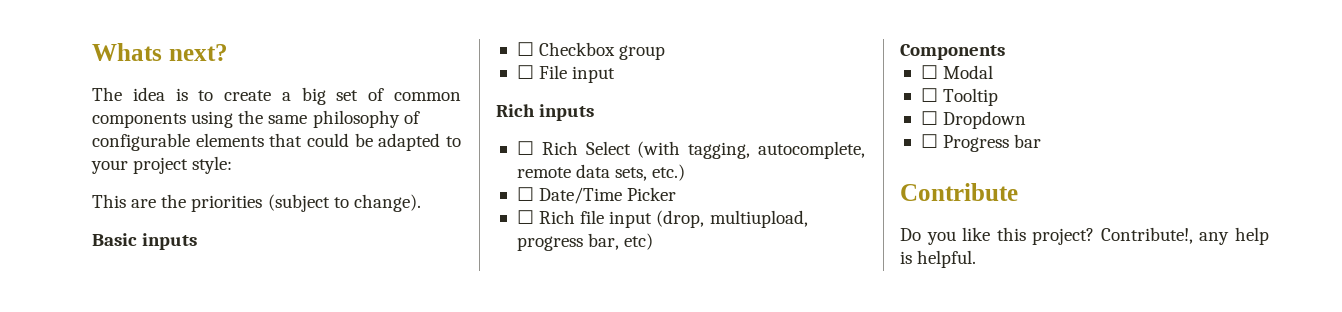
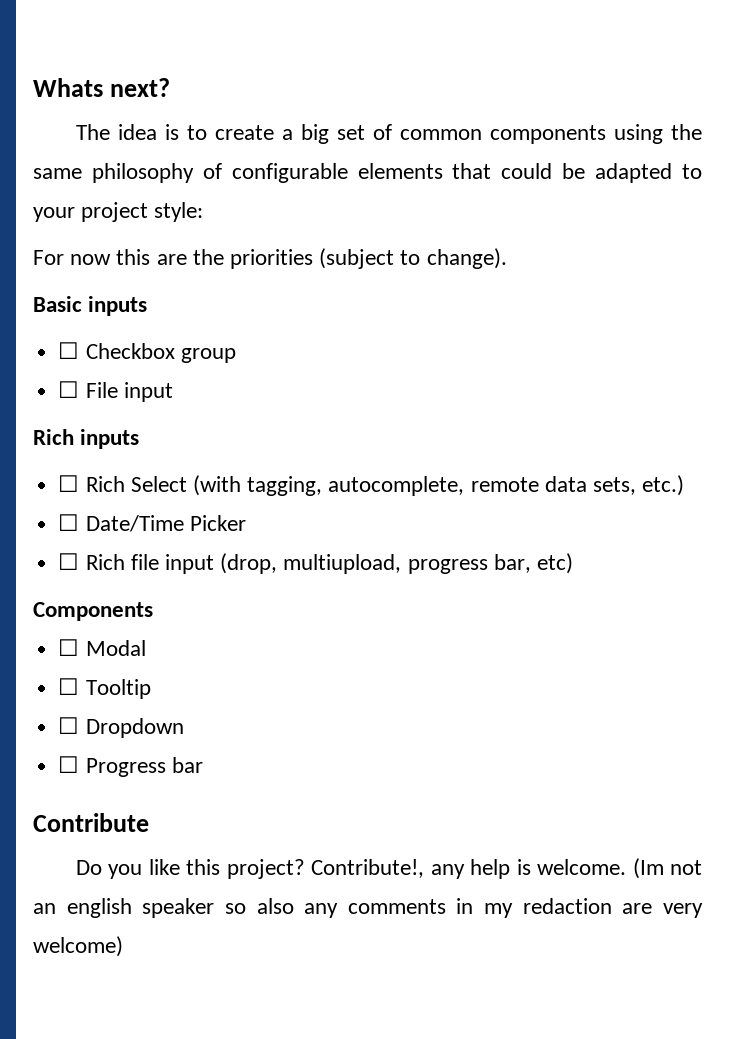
- This are the priorities (subject to change).
+ For now this are the priorities (subject to change).
- Contribute!, any help is helpful.
+ Contribute!, any help is welcome. (Im not an english speaker so also any comments in my redaction are very welcome)

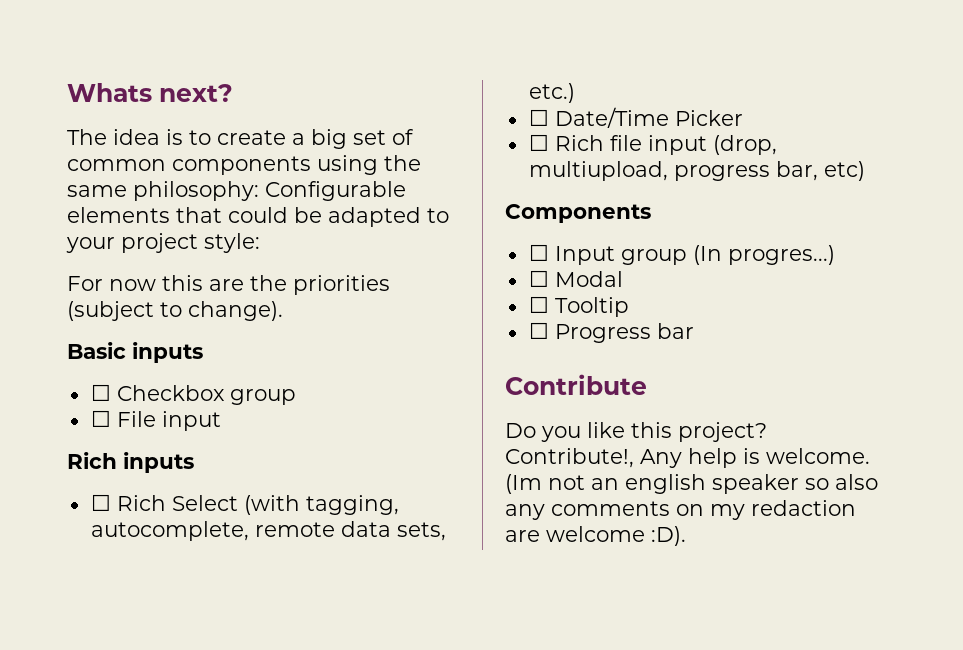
- The idea is to create a big set of common components using the same philosophy of configurable elements that could be adapted to your project style:
+ The idea is to create a big set of common components using the same philosophy: Configurable elements that could be adapted to your project style:
+ ☐ Input group (In progres...)
- ☐ Dropdown
- Contribute!, any help is welcome.
+ Contribute!, Any help is welcome.
- (Im not an english speaker so also any comments in my redaction are very welcome)
+ (Im not an english speaker so also any comments on my redaction are welcome :D).

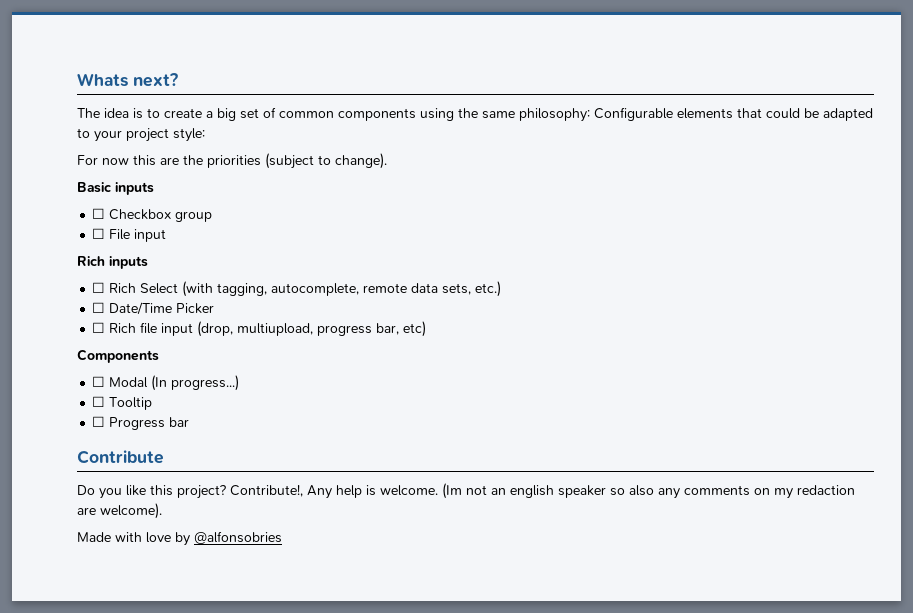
- ☐ Input group (In progres...)
- ☐ Modal
+ ☐ Modal (In progress...)
- (Im not an english speaker so also any comments on my redaction are welcome :D).
+ (Im not an english speaker so also any comments on my redaction are welcome).
+ Made with love by @alfonsobries

